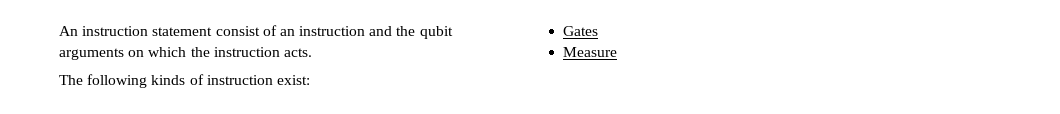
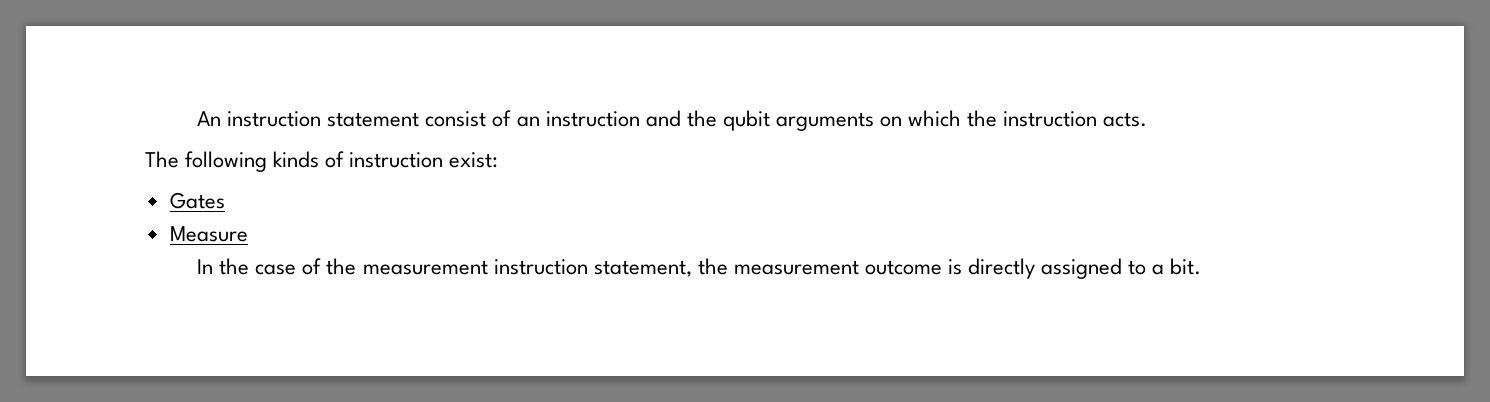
+ In the case of the measurement instruction statement, the measurement outcome is directly assigned to a bit.

